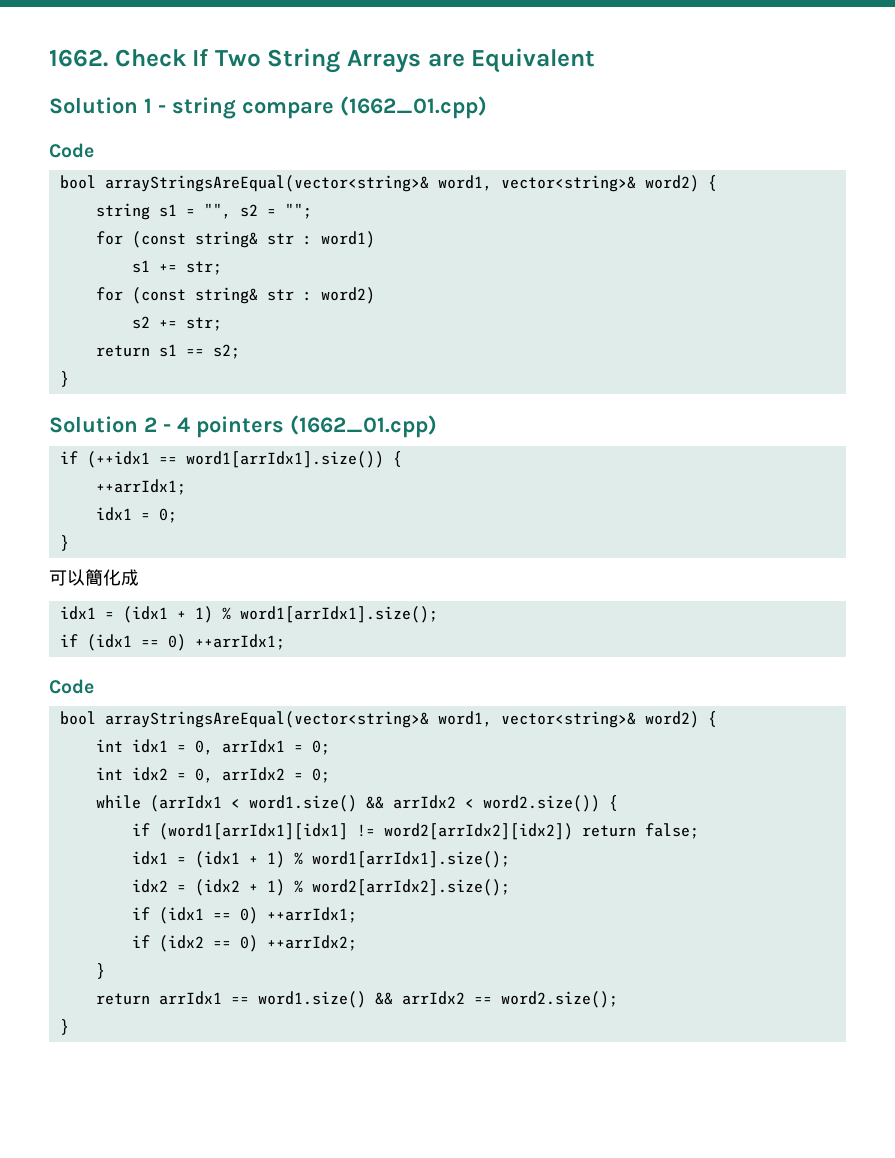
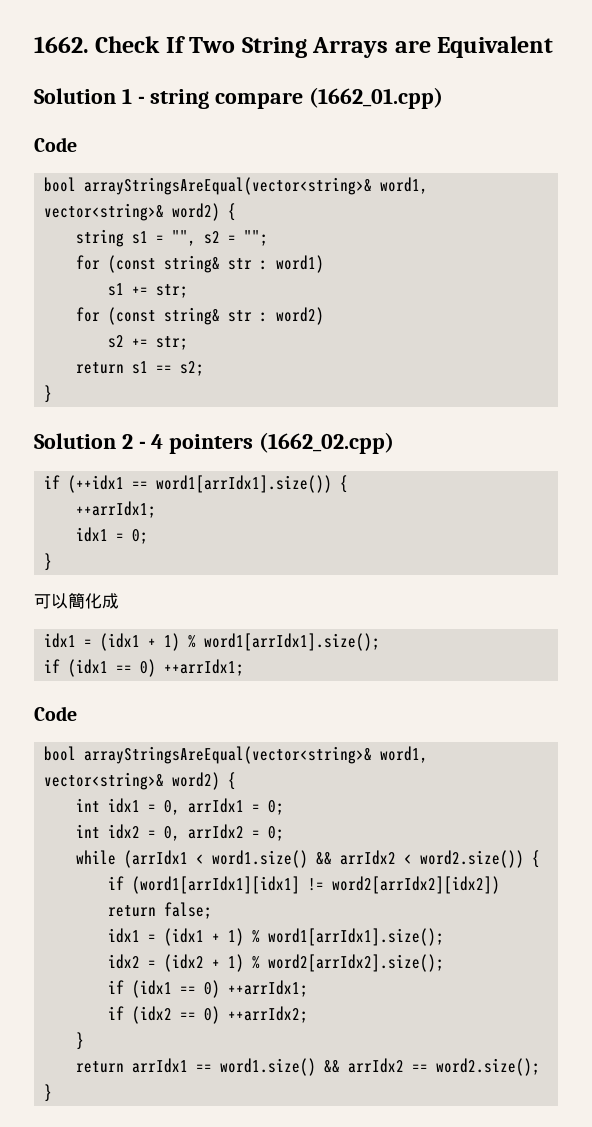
- Solution 2 - 4 pointers (1662_01.cpp)
+ Solution 2 - 4 pointers (1662_02.cpp)

